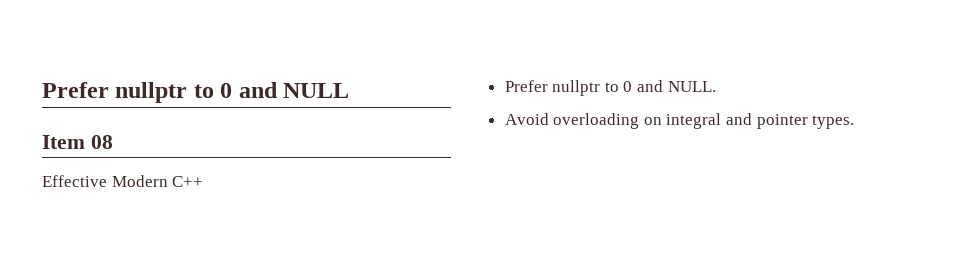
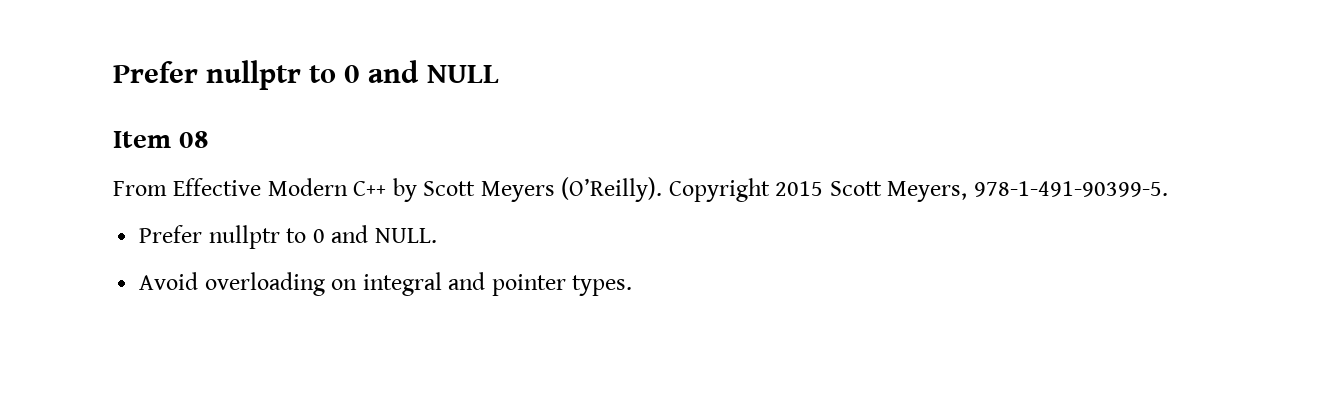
- Effective Modern C++
+ From Effective Modern C++ by Scott Meyers (O’Reilly). Copyright 2015 Scott Meyers, 978-1-491-90399-5.

